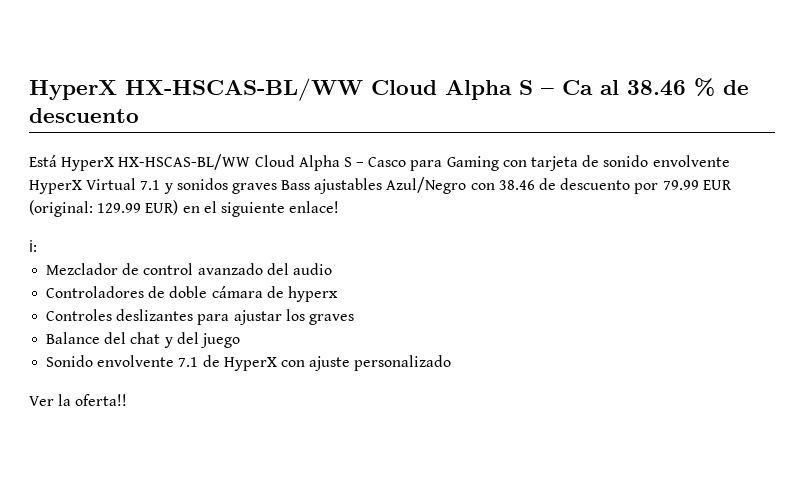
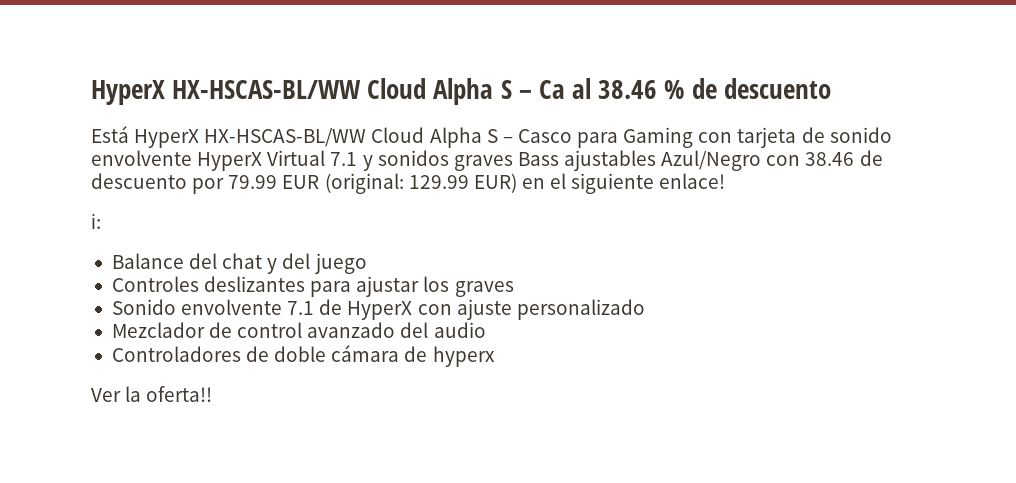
+ Balance del chat y del juego
+ Controles deslizantes para ajustar los graves
+ Sonido envolvente 7.1 de HyperX con ajuste personalizado
- Controles deslizantes para ajustar los graves
- Balance del chat y del juego
- Sonido envolvente 7.1 de HyperX con ajuste personalizado

